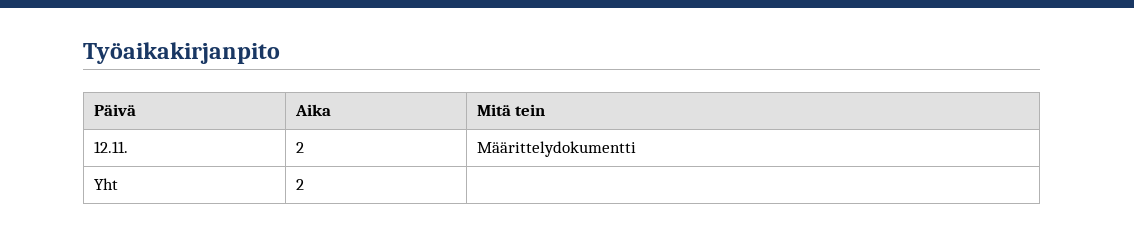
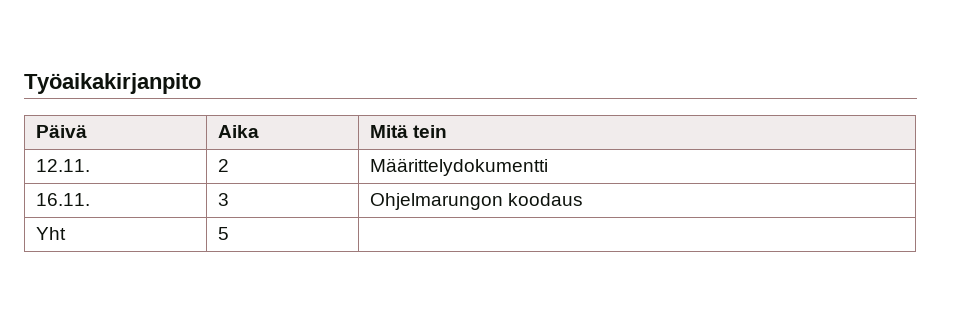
+ 16.11. | 3 | Ohjelmarungon koodaus
- Yht | 2 |
+ Yht | 5 |

